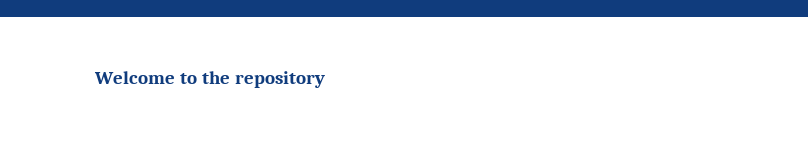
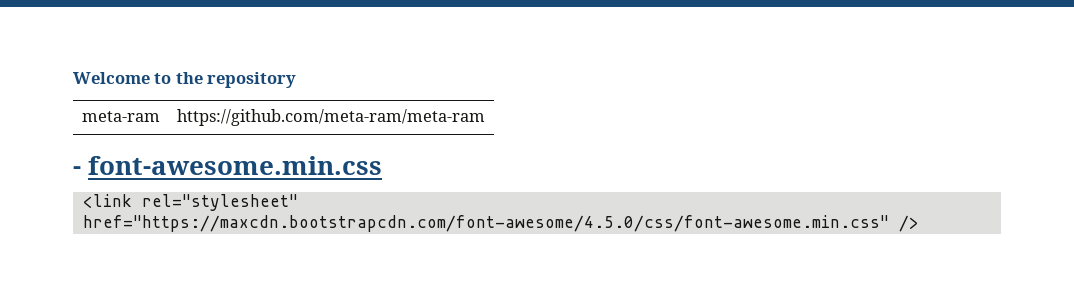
+ meta-ram | https://github.com/meta-ram/meta-ram
+ - font-awesome.min.css
+ <link rel="stylesheet" href="https://maxcdn.bootstrapcdn.com/font-awesome/4.5.0/css/font-awesome.min.css" />

